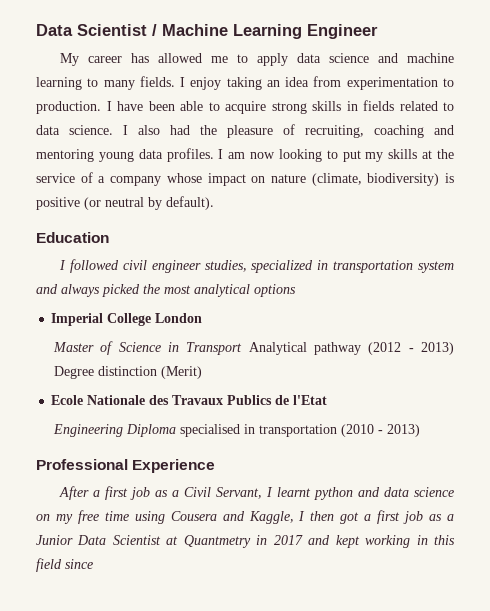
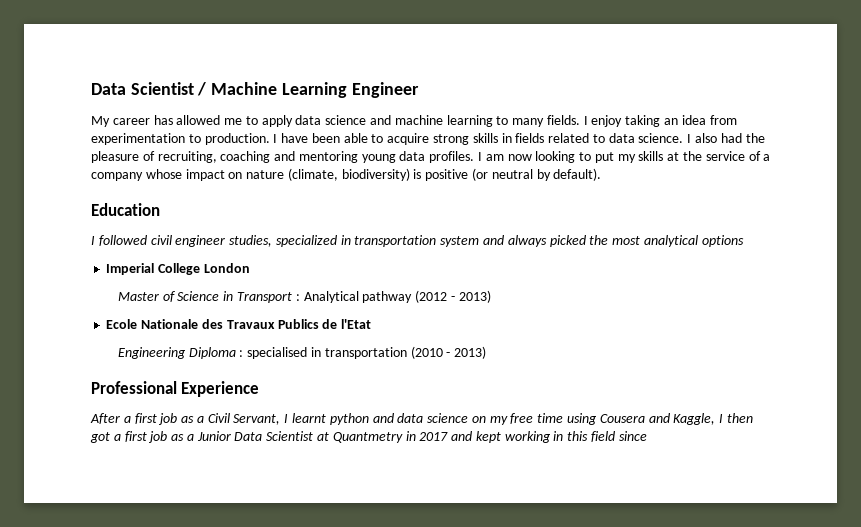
- Master of Science in Transport Analytical pathway (2012 - 2013) Degree distinction (Merit)
+ Master of Science in Transport : Analytical pathway (2012 - 2013)
- Engineering Diploma specialised in transportation (2010 - 2013)
+ Engineering Diploma : specialised in transportation (2010 - 2013)

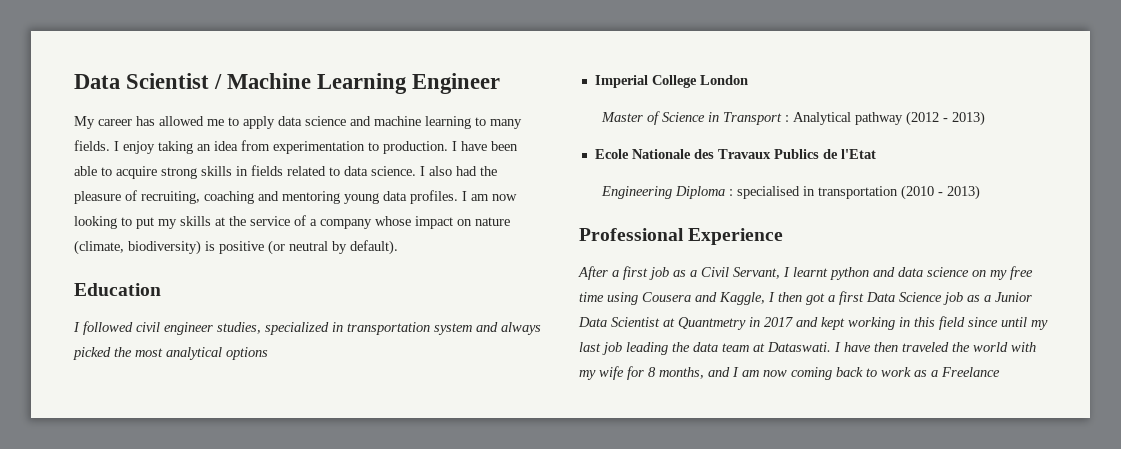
- After a first job as a Civil Servant, I learnt python and data science on my free time using Cousera and Kaggle, I then got a first job as a Junior Data Scientist at Quantmetry in 2017 and kept working in this field since
+ After a first job as a Civil Servant, I learnt python and data science on my free time using Cousera and Kaggle, I then got a first Data Science job as a Junior Data Scientist at Quantmetry in 2017 and kept working in this field since until my last job leading the data team at Dataswati. I have then traveled the world with my wife for 8 months, and I am now coming back to work as a Freelance

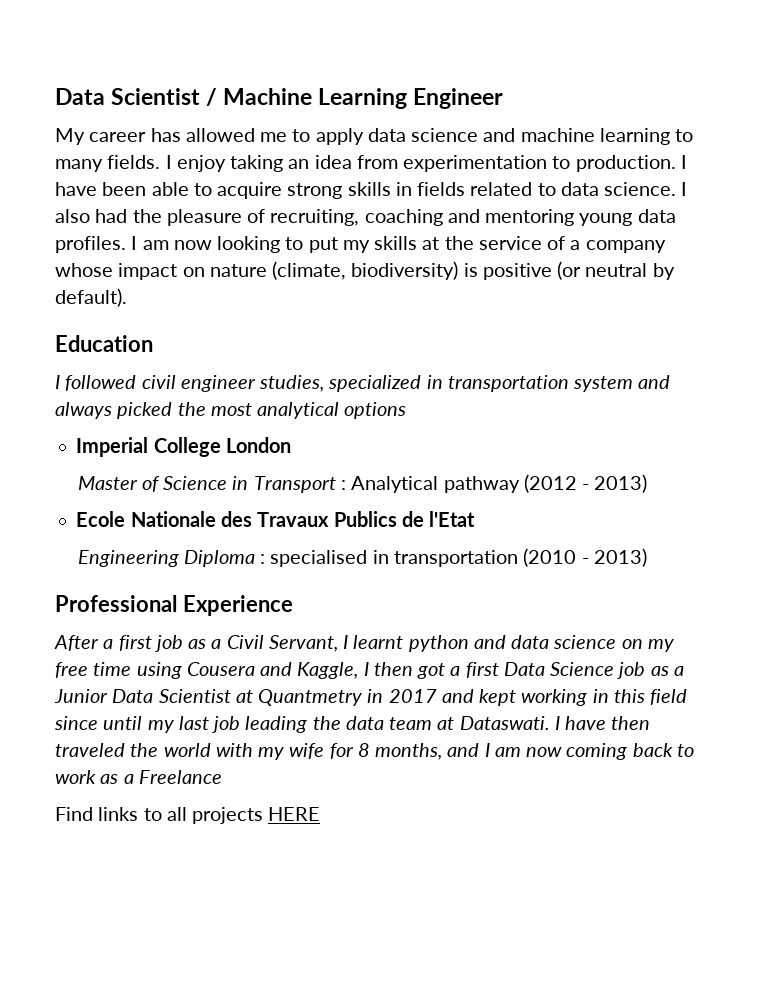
+ Find links to all projects HERE

